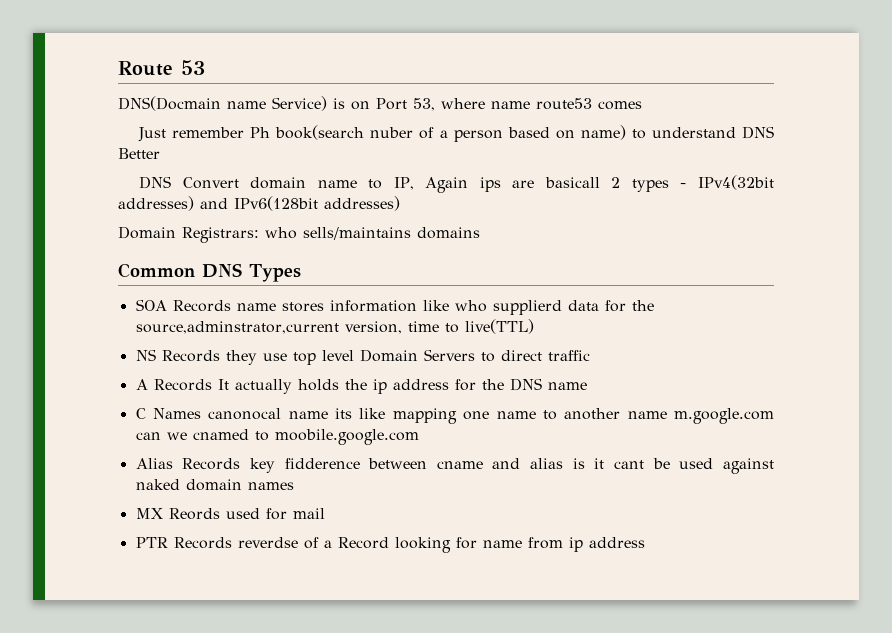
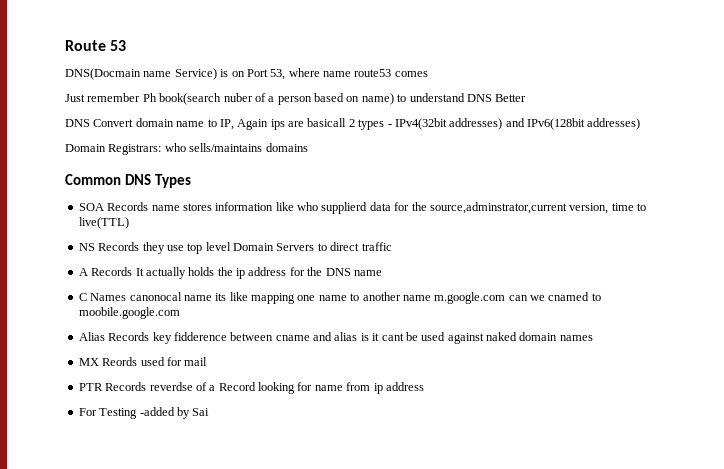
+ For Testing -added by Sai

